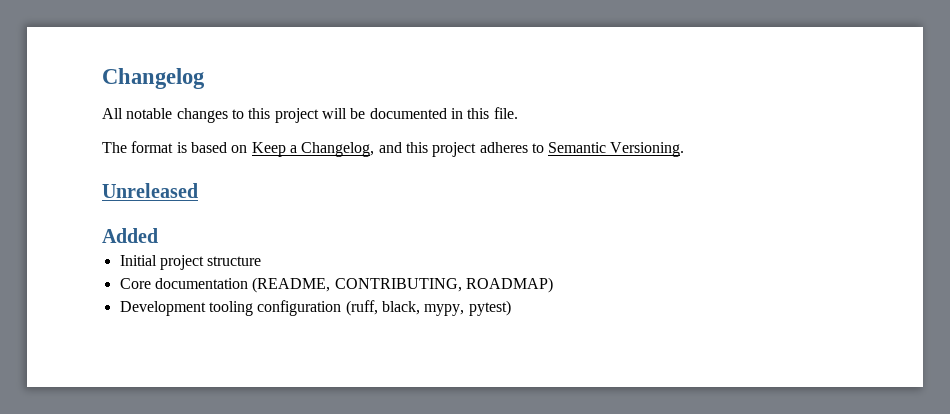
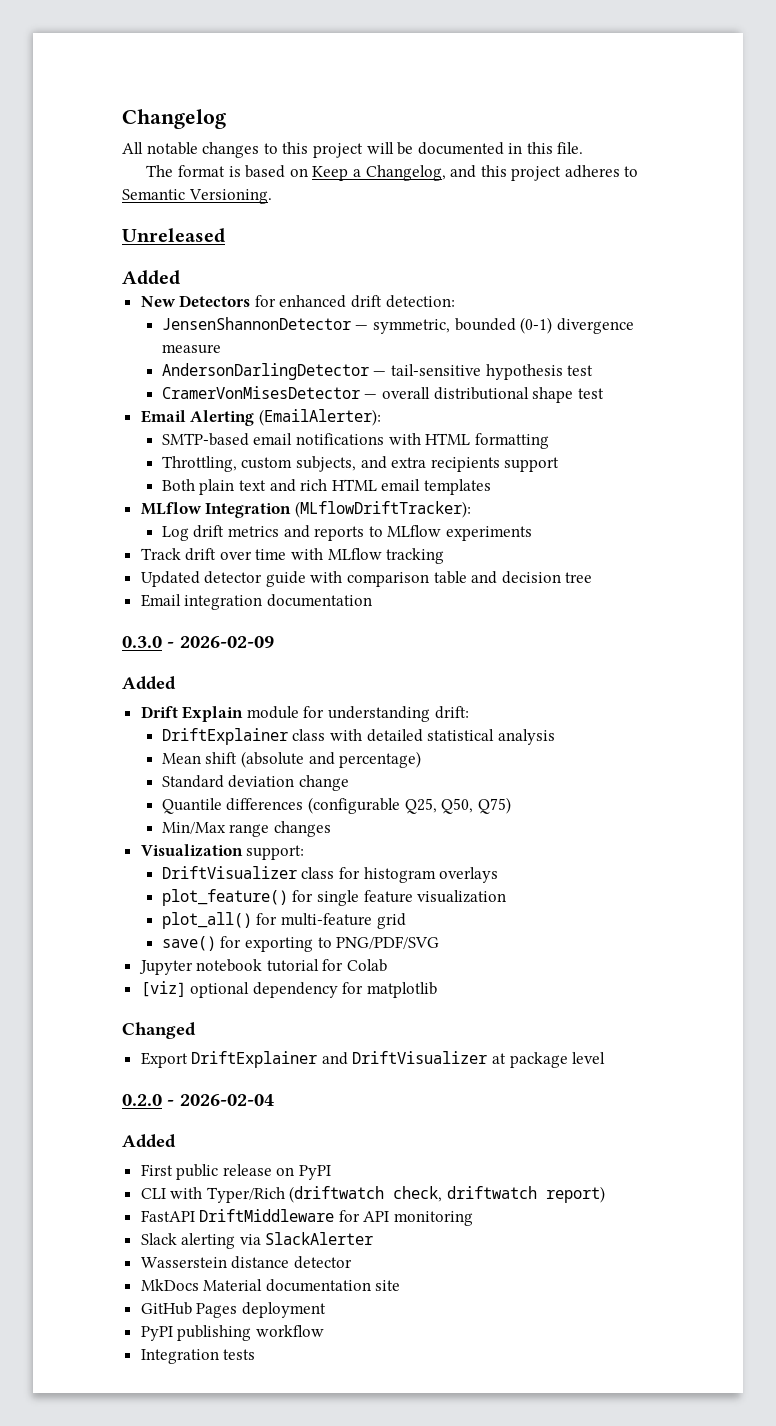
- Initial project structure
- Core documentation (README, CONTRIBUTING, ROADMAP)
- Development tooling configuration (ruff, black, mypy, pytest)
+ New Detectors for enhanced drift detection:
+ JensenShannonDetector — symmetric, bounded (0-1) divergence measure
+ AndersonDarlingDetector — tail-sensitive hypothesis test
+ CramerVonMisesDetector — overall distributional shape test
+ Email Alerting (EmailAlerter):
+ SMTP-based email notifications with HTML formatting
+ Throttling, custom subjects, and extra recipients support
+ Both plain text and rich HTML email templates
+ MLflow Integration (MLflowDriftTracker):
+ Log drift metrics and reports to MLflow experiments
+ Track drift over time with MLflow tracking
+ Updated detector guide with comparison table and decision tree
+ Email integration documentation
+ 0.3.0 - 2026-02-09
+ Added
+ Drift Explain module for understanding drift:
+ DriftExplainer class with detailed statistical analysis
+ Mean shift (absolute and percentage)
+ Standard deviation change
+ Quantile differences (configurable Q25, Q50, Q75)
+ Min/Max range changes
+ Visualization support:
+ DriftVisualizer class for histogram overlays
+ plot_feature() for single feature visualization
+ plot_all() for multi-feature grid
+ save() for exporting to PNG/PDF/SVG
+ Jupyter notebook tutorial for Colab
+ [viz] optional dependency for matplotlib
+ Changed
+ Export DriftExplainer and DriftVisualizer at package level
+ 0.2.0 - 2026-02-04
+ Added
+ First public release on PyPI
+ CLI with Typer/Rich (driftwatch check, driftwatch report)
+ FastAPI DriftMiddleware for API monitoring
+ Slack alerting via SlackAlerter
+ Wasserstein distance detector
+ MkDocs Material documentation site
+ GitHub Pages deployment
+ PyPI publishing workflow
+ Integration tests

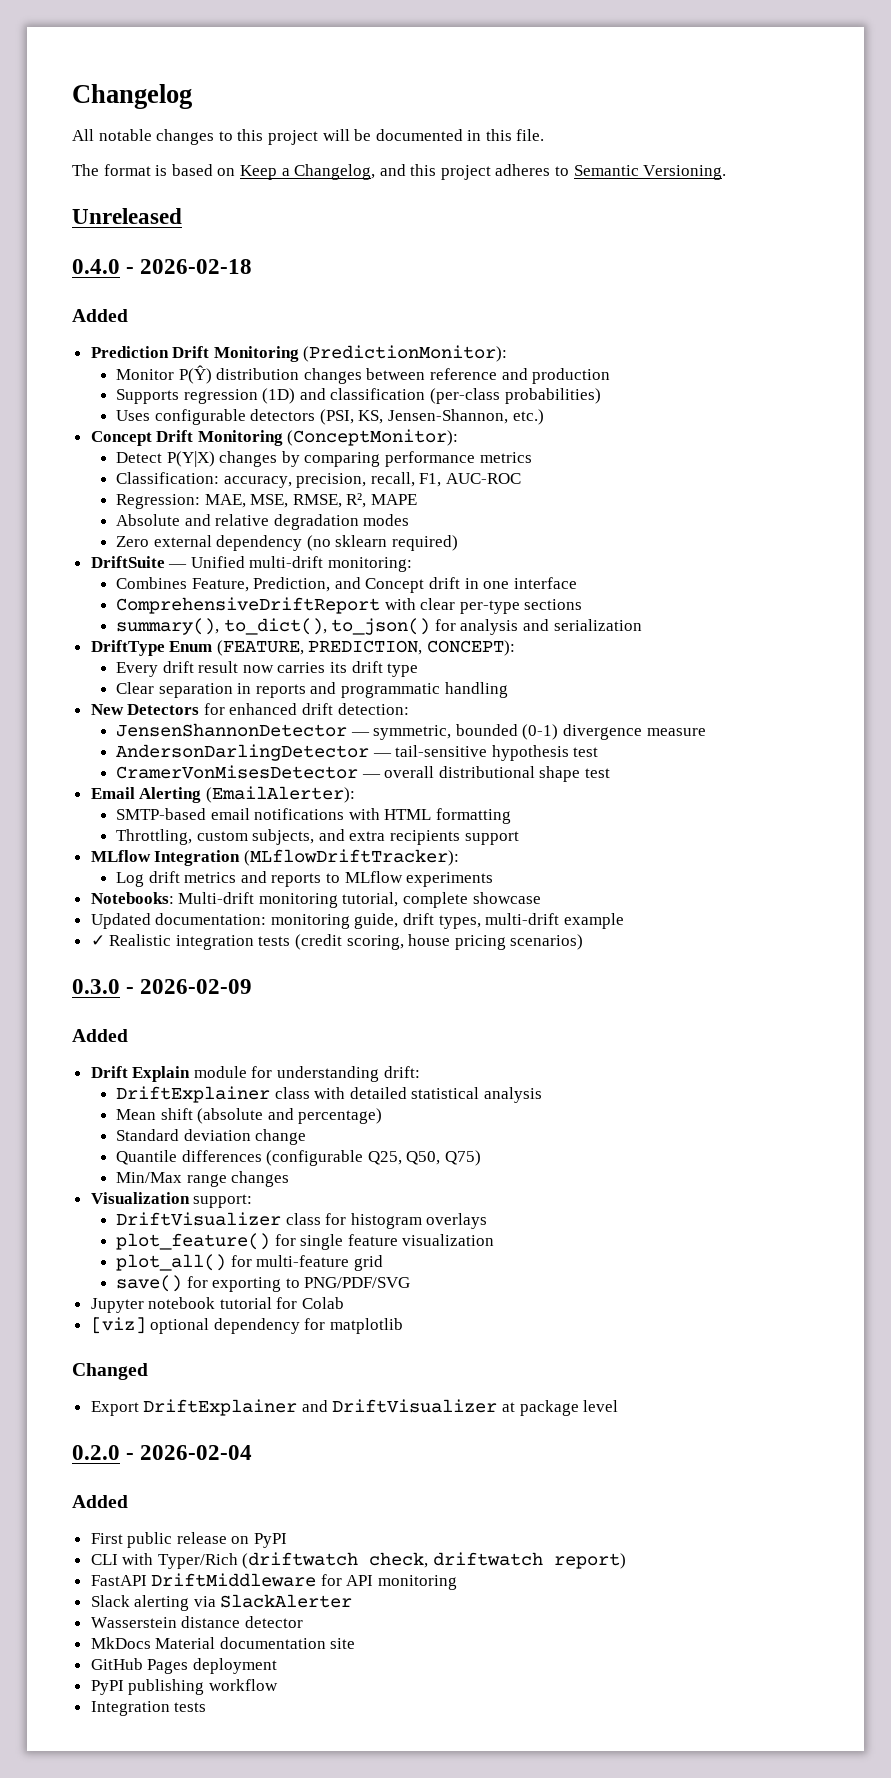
  Unreleased
+ 0.4.0 - 2026-02-18
  Added
+ Prediction Drift Monitoring (PredictionMonitor):
+ Monitor P(Ŷ) distribution changes between reference and production
+ Supports regression (1D) and classification (per-class probabilities)
+ Uses configurable detectors (PSI, KS, Jensen-Shannon, etc.)
+ Concept Drift Monitoring (ConceptMonitor):
+ Detect P(Y|X) changes by comparing performance metrics
+ Classification: accuracy, precision, recall, F1, AUC-ROC
+ Regression: MAE, MSE, RMSE, R², MAPE
+ Absolute and relative degradation modes
+ Zero external dependency (no sklearn required)
+ DriftSuite — Unified multi-drift monitoring:
+ Combines Feature, Prediction, and Concept drift in one interface
+ ComprehensiveDriftReport with clear per-type sections
+ summary(), to_dict(), to_json() for analysis and serialization
+ DriftType Enum (FEATURE, PREDICTION, CONCEPT):
+ Every drift result now carries its drift type
+ Clear separation in reports and programmatic handling
- Both plain text and rich HTML email templates
- Track drift over time with MLflow tracking
- Updated detector guide with comparison table and decision tree
- Email integration documentation
+ Notebooks: Multi-drift monitoring tutorial, complete showcase
+ Updated documentation: monitoring guide, drift types, multi-drift example
+ ✓ Realistic integration tests (credit scoring, house pricing scenarios)

